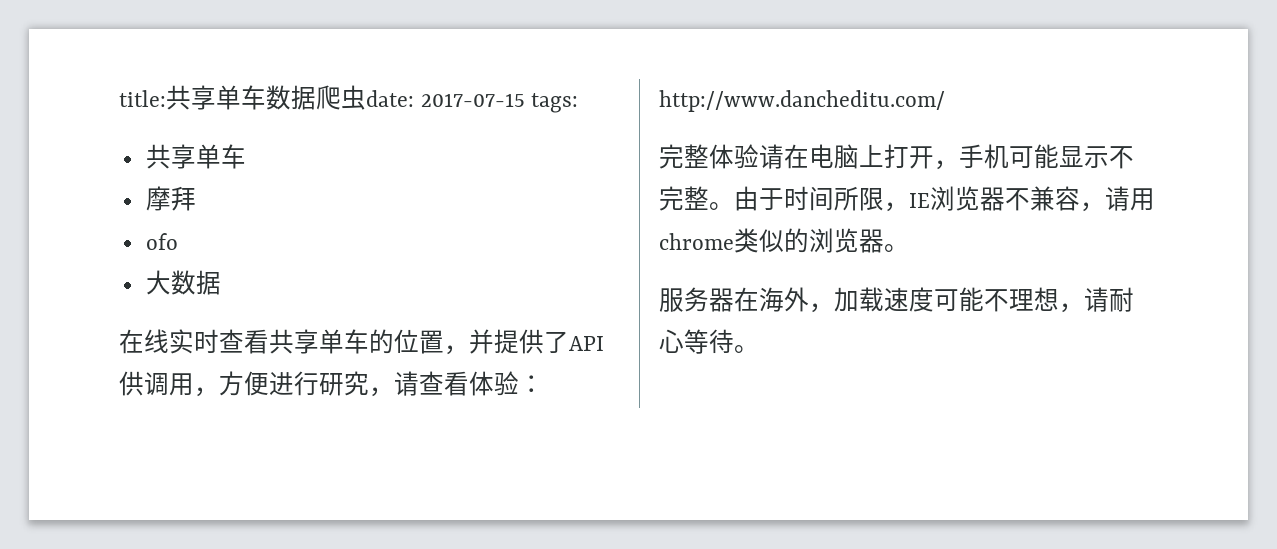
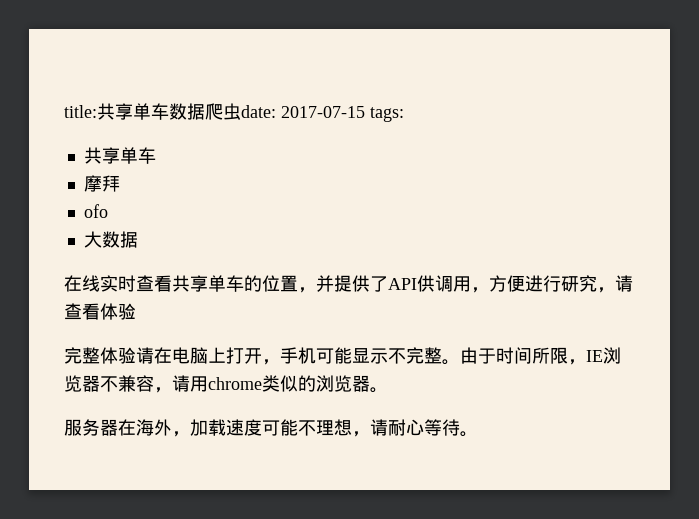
- 在线实时查看共享单车的位置，并提供了API供调用，方便进行研究，请查看体验：http://www.dancheditu.com/
+ 在线实时查看共享单车的位置，并提供了API供调用，方便进行研究，请查看体验

